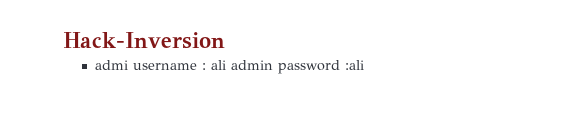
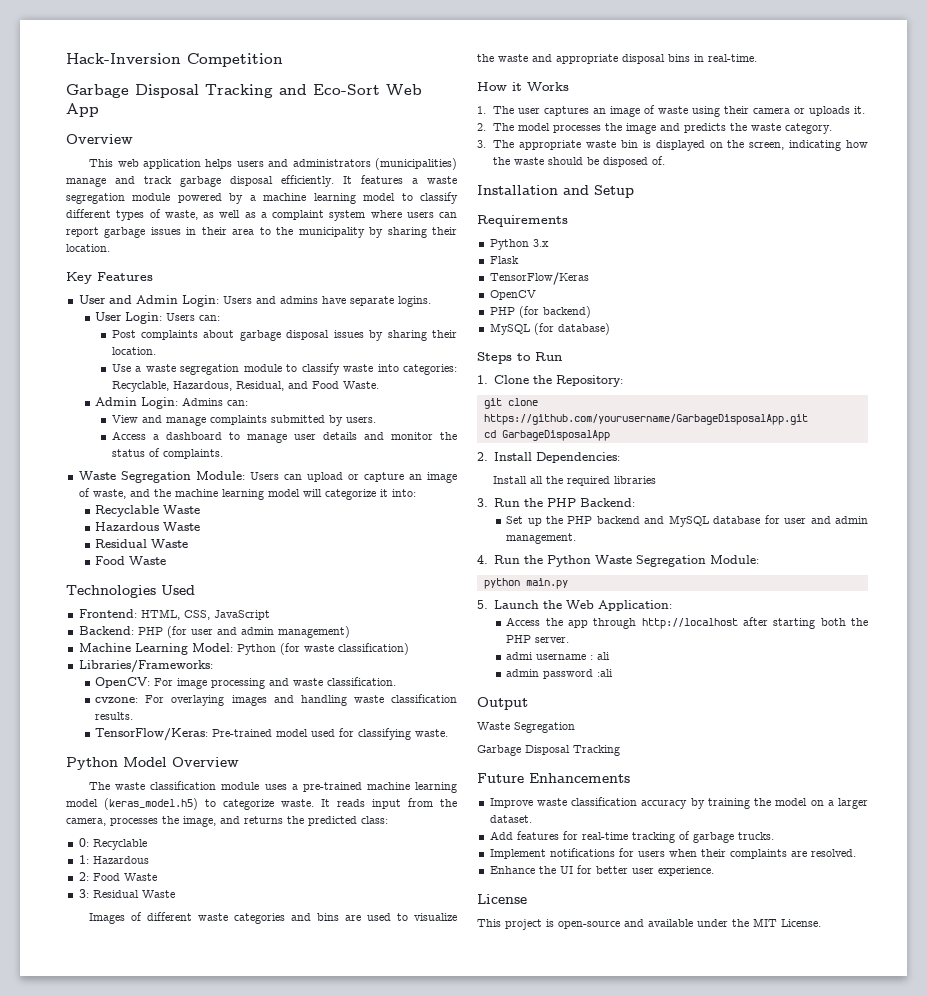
- Hack-Inversion
+ Hack-Inversion Competition
+ Garbage Disposal Tracking and Eco-Sort Web App
+ Overview
+ This web application helps users and administrators (municipalities) manage and track garbage disposal efficiently. It features a waste segregation module powered by a machine learning model to classify different types of waste, as well as a complaint system where users can report garbage issues in their area to the municipality by sharing their location.
+ Key Features
+ User and Admin Login: Users and admins have separate logins.
+ User Login: Users can:
+ Post complaints about garbage disposal issues by sharing their location.
+ Use a waste segregation module to classify waste into categories: Recyclable, Hazardous, Residual, and Food Waste.
+ Admin Login: Admins can:
+ View and manage complaints submitted by users.
+ Access a dashboard to manage user details and monitor the status of complaints.
+ Waste Segregation Module: Users can upload or capture an image of waste, and the machine learning model will categorize it into:
+ Recyclable Waste
+ Hazardous Waste
+ Residual Waste
+ Food Waste
+ Technologies Used
+ Frontend: HTML, CSS, JavaScript
+ Backend: PHP (for user and admin management)
+ Machine Learning Model: Python (for waste classification)
+ Libraries/Frameworks:
+ OpenCV: For image processing and waste classification.
+ cvzone: For overlaying images and handling waste classification results.
+ TensorFlow/Keras: Pre-trained model used for classifying waste.
+ Python Model Overview
+ The waste classification module uses a pre-trained machine learning model (keras_model.h5) to categorize waste. It reads input from the camera, processes the image, and returns the predicted class:
+ 0: Recyclable
+ 1: Hazardous
+ 2: Food Waste
+ 3: Residual Waste
+ Images of different waste categories and bins are used to visualize the waste and appropriate disposal bins in real-time.
+ How it Works
+ 1. The user captures an image of waste using their camera or uploads it.
+ 2. The model processes the image and predicts the waste category.
+ 3. The appropriate waste bin is displayed on the screen, indicating how the waste should be disposed of.
+ Installation and Setup
+ Requirements
+ Python 3.x
+ Flask
+ TensorFlow/Keras
+ OpenCV
+ PHP (for backend)
+ MySQL (for database)
+ Steps to Run
+ 1. Clone the Repository:
+ git clone https://github.com/yourusername/GarbageDisposalApp.git
+ cd GarbageDisposalApp
+ 2. Install Dependencies:
+ Install all the required libraries
+ 3. Run the PHP Backend:
+ Set up the PHP backend and MySQL database for user and admin management.
+ 4. Run the Python Waste Segregation Module:
+ python main.py
+ 5. Launch the Web Application:
+ Access the app through http://localhost after starting both the PHP server.
- admi username : ali admin password :ali
+ admi username : ali
+ admin password :ali
+ Output
+ Waste Segregation
+ Garbage Disposal Tracking
+ Future Enhancements
+ Improve waste classification accuracy by training the model on a larger dataset.
+ Add features for real-time tracking of garbage trucks.
+ Implement notifications for users when their complaints are resolved.
+ Enhance the UI for better user experience.
+ License
+ This project is open-source and available under the MIT License.

